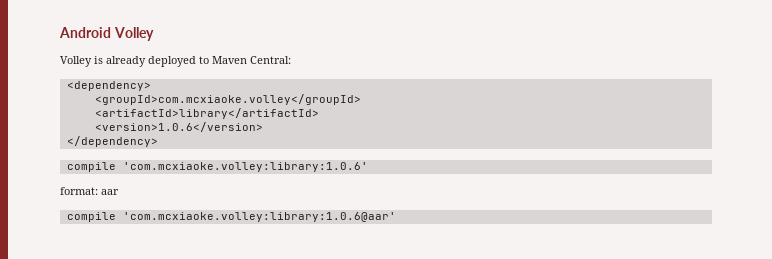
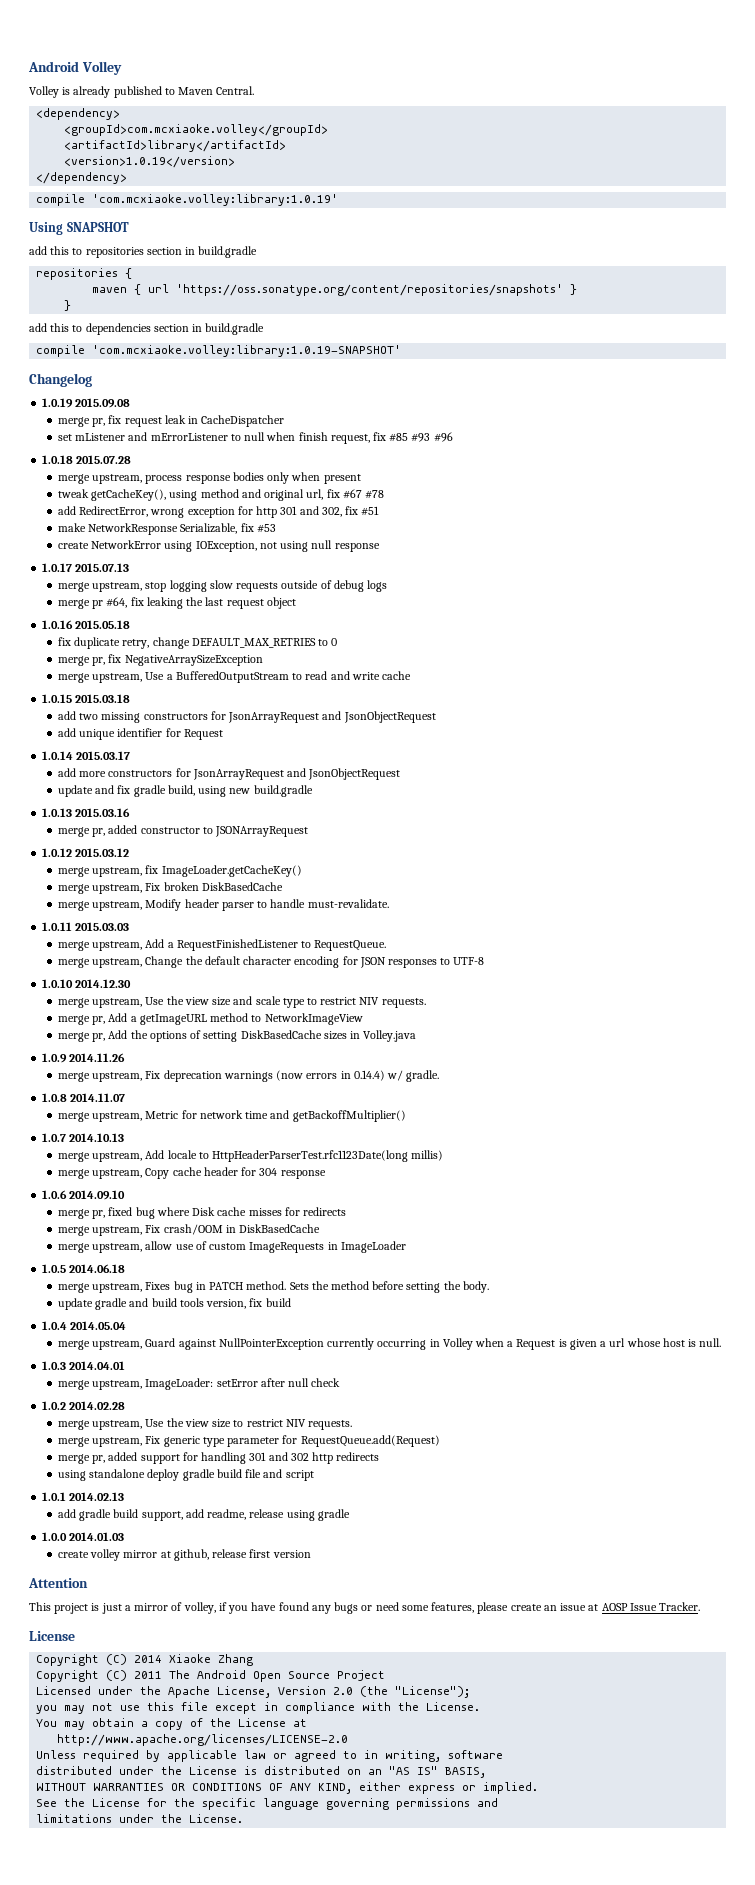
- Volley is already deployed to Maven Central:
+ Volley is already published to Maven Central.
- <version>1.0.6</version>
+ <version>1.0.19</version>
- compile 'com.mcxiaoke.volley:library:1.0.6'
- format: aar
- compile 'com.mcxiaoke.volley:library:1.0.6@aar'
+ compile 'com.mcxiaoke.volley:library:1.0.19'
+ Using SNAPSHOT
+ add this to repositories section in build.gradle
+ repositories {
+ maven { url 'https://oss.sonatype.org/content/repositories/snapshots' }
+ }
+ add this to dependencies section in build.gradle
+ compile 'com.mcxiaoke.volley:library:1.0.19-SNAPSHOT'
+ Changelog
+ 1.0.19 2015.09.08
+ merge pr, fix request leak in CacheDispatcher
+ set mListener and mErrorListener to null when finish request, fix #85 #93 #96
+ 1.0.18 2015.07.28
+ merge upstream, process response bodies only when present
+ tweak getCacheKey(), using method and original url, fix #67 #78
+ add RedirectError, wrong exception for http 301 and 302, fix #51
+ make NetworkResponse Serializable, fix #53
+ create NetworkError using IOException, not using null response
+ 1.0.17 2015.07.13
+ merge upstream, stop logging slow requests outside of debug logs
+ merge pr #64, fix leaking the last request object
+ 1.0.16 2015.05.18
+ fix duplicate retry, change DEFAULT_MAX_RETRIES to 0
+ merge pr, fix NegativeArraySizeException
+ merge upstream, Use a BufferedOutputStream to read and write cache
+ 1.0.15 2015.03.18
+ add two missing constructors for JsonArrayRequest and JsonObjectRequest
+ add unique identifier for Request
+ 1.0.14 2015.03.17
+ add more constructors for JsonArrayRequest and JsonObjectRequest
+ update and fix gradle build, using new build.gradle
+ 1.0.13 2015.03.16
+ merge pr, added constructor to JSONArrayRequest
+ 1.0.12 2015.03.12
+ merge upstream, fix ImageLoader.getCacheKey()
+ merge upstream, Fix broken DiskBasedCache
+ merge upstream, Modify header parser to handle must-revalidate.
+ 1.0.11 2015.03.03
+ merge upstream, Add a RequestFinishedListener to RequestQueue.
+ merge upstream, Change the default character encoding for JSON responses to UTF-8
+ 1.0.10 2014.12.30
+ merge upstream, Use the view size and scale type to restrict NIV requests.
+ merge pr, Add a getImageURL method to NetworkImageView
+ merge pr, Add the options of setting DiskBasedCache sizes in Volley.java
+ 1.0.9 2014.11.26
+ merge upstream, Fix deprecation warnings (now errors in 0.14.4) w/ gradle.
+ 1.0.8 2014.11.07
+ merge upstream, Metric for network time and getBackoffMultiplier()
+ 1.0.7 2014.10.13
+ merge upstream, Add locale to HttpHeaderParserTest.rfc1123Date(long millis)
+ merge upstream, Copy cache header for 304 response
+ 1.0.6 2014.09.10
+ merge pr, fixed bug where Disk cache misses for redirects
+ merge upstream, Fix crash/OOM in DiskBasedCache
+ merge upstream, allow use of custom ImageRequests in ImageLoader
+ 1.0.5 2014.06.18
+ merge upstream, Fixes bug in PATCH method. Sets the method before setting the body.
+ update gradle and build tools version, fix build
+ 1.0.4 2014.05.04
+ merge upstream, Guard against NullPointerException currently occurring in Volley when a Request is given a url whose host is null.
+ 1.0.3 2014.04.01
+ merge upstream, ImageLoader: setError after null check
+ 1.0.2 2014.02.28
+ merge upstream, Use the view size to restrict NIV requests.
+ merge upstream, Fix generic type parameter for RequestQueue.add(Request)
+ merge pr, added support for handling 301 and 302 http redirects
+ using standalone deploy gradle build file and script
+ 1.0.1 2014.02.13
+ add gradle build support, add readme, release using gradle
+ 1.0.0 2014.01.03
+ create volley mirror at github, release first version
+ Attention
+ This project is just a mirror of volley, if you have found any bugs or need some features, please create an issue at AOSP Issue Tracker.
+ License
+ Copyright (C) 2014 Xiaoke Zhang
+ Copyright (C) 2011 The Android Open Source Project
+ Licensed under the Apache License, Version 2.0 (the "License");
+ you may not use this file except in compliance with the License.
+ You may obtain a copy of the License at
+ http://www.apache.org/licenses/LICENSE-2.0
+ Unless required by applicable law or agreed to in writing, software
+ distributed under the License is distributed on an "AS IS" BASIS,
+ WITHOUT WARRANTIES OR CONDITIONS OF ANY KIND, either express or implied.
+ See the License for the specific language governing permissions and
+ limitations under the License.

